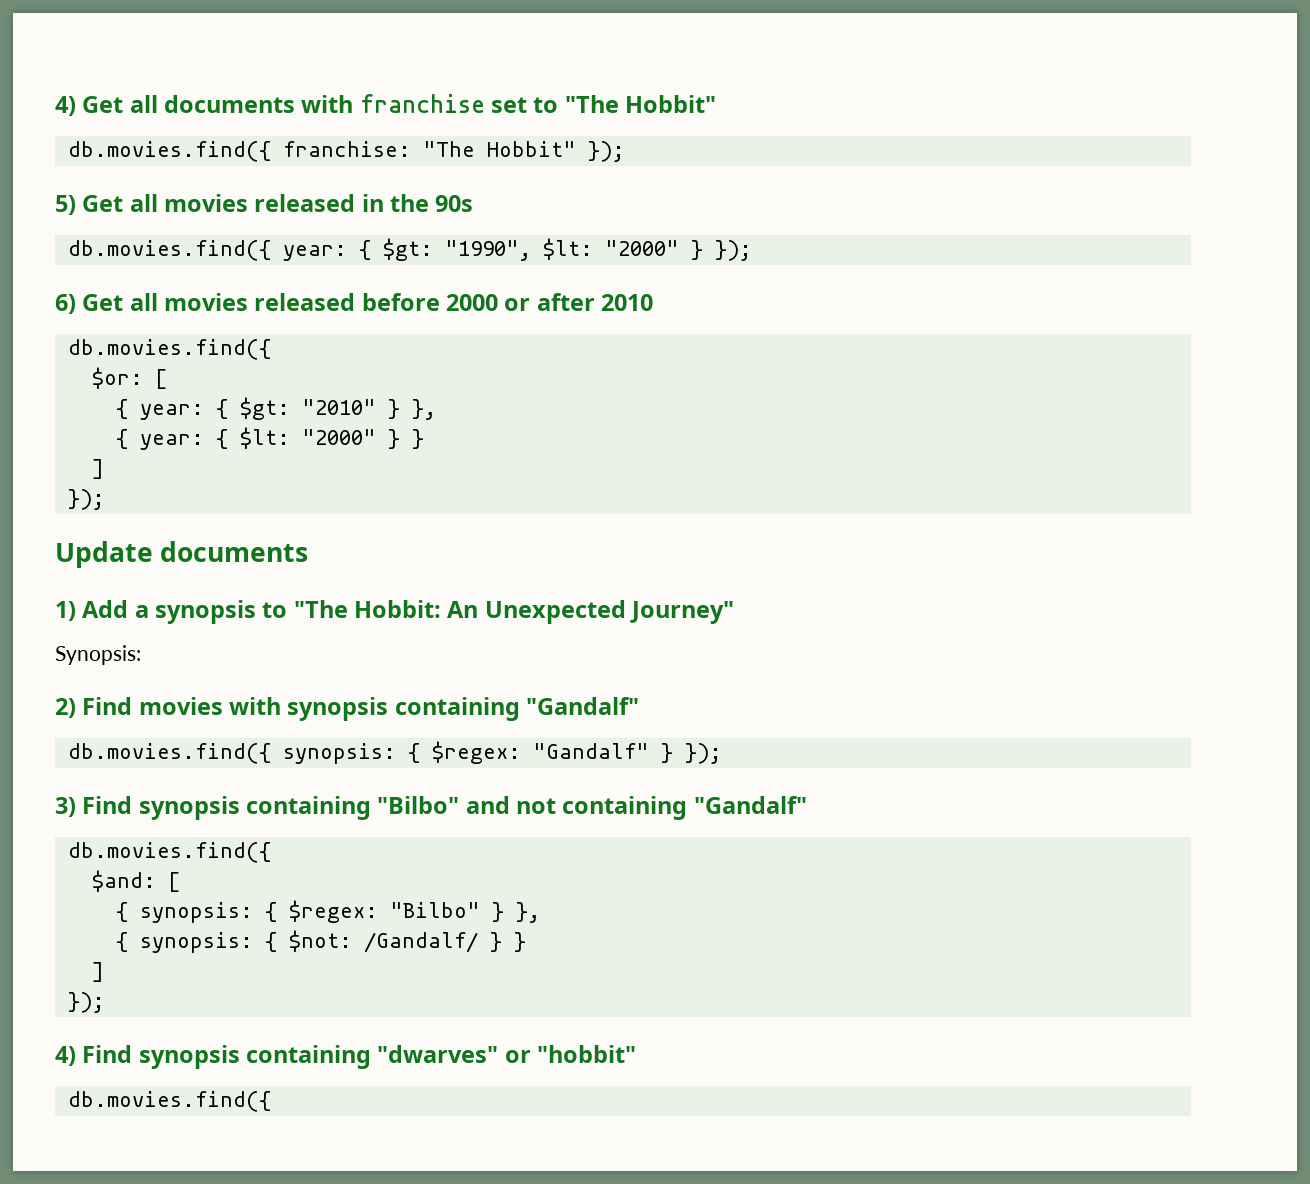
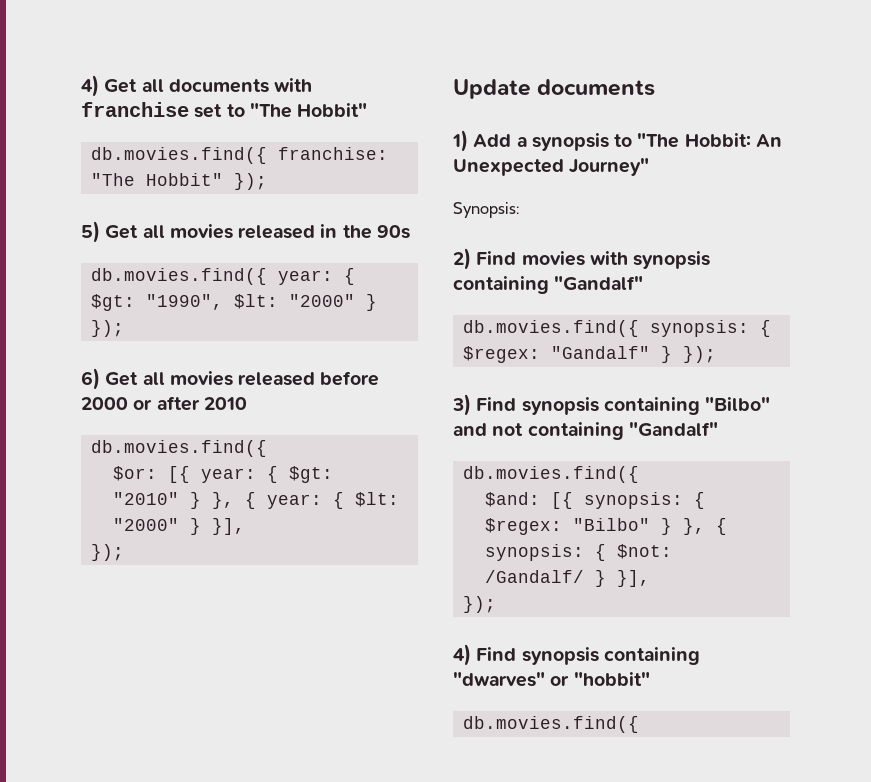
- $or: [
- { year: { $gt: "2010" } },
- { year: { $lt: "2000" } }
- ]
+ $or: [{ year: { $gt: "2010" } }, { year: { $lt: "2000" } }],
- $and: [
- { synopsis: { $regex: "Bilbo" } },
- { synopsis: { $not: /Gandalf/ } }
- ]
+ $and: [{ synopsis: { $regex: "Bilbo" } }, { synopsis: { $not: /Gandalf/ } }],

